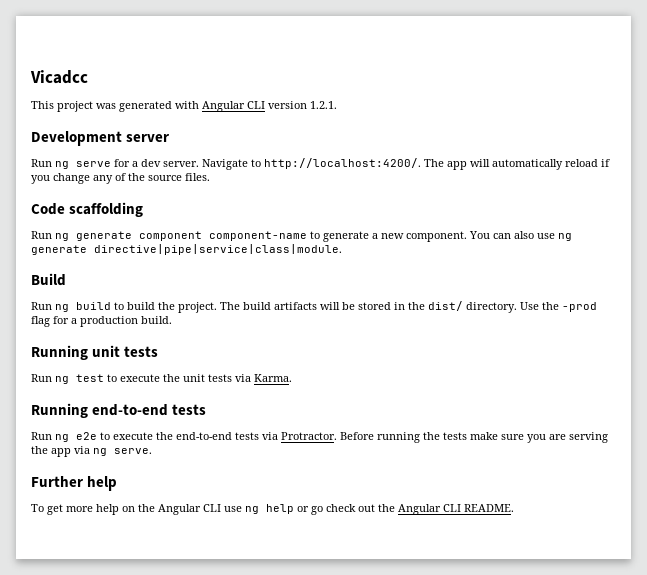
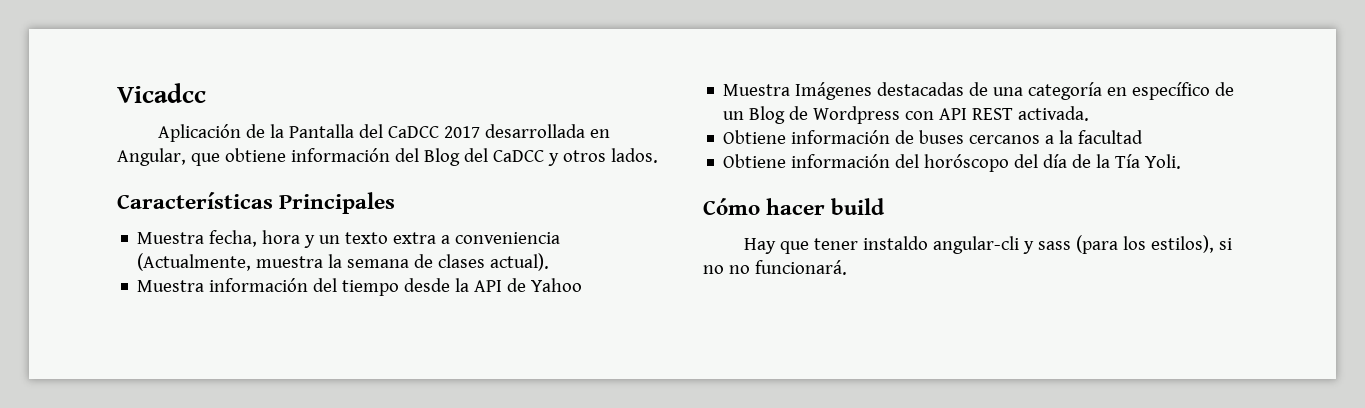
- This project was generated with Angular CLI version 1.2.1.
- Development server
- Run ng serve for a dev server. Navigate to http://localhost:4200/. The app will automatically reload if you change any of the source files.
- Code scaffolding
- Run ng generate component component-name to generate a new component. You can also use ng generate directive|pipe|service|class|module.
- Build
- Run ng build to build the project. The build artifacts will be stored in the dist/ directory. Use the -prod flag for a production build.
- Running unit tests
- Run ng test to execute the unit tests via Karma.
- Running end-to-end tests
- Run ng e2e to execute the end-to-end tests via Protractor. Before running the tests make sure you are serving the app via ng serve.
- Further help
- To get more help on the Angular CLI use ng help or go check out the Angular CLI README.
+ Aplicación de la Pantalla del CaDCC 2017 desarrollada en Angular, que obtiene información del Blog del CaDCC y otros lados.
+ Características Principales
+ Muestra fecha, hora y un texto extra a conveniencia (Actualmente, muestra la semana de clases actual).
+ Muestra información del tiempo desde la API de Yahoo
+ Muestra Imágenes destacadas de una categoría en específico de un Blog de Wordpress con API REST activada.
+ Obtiene información de buses cercanos a la facultad
+ Obtiene información del horóscopo del día de la Tía Yoli.
+ Cómo hacer build
+ Hay que tener instaldo angular-cli y sass (para los estilos), si no no funcionará.

